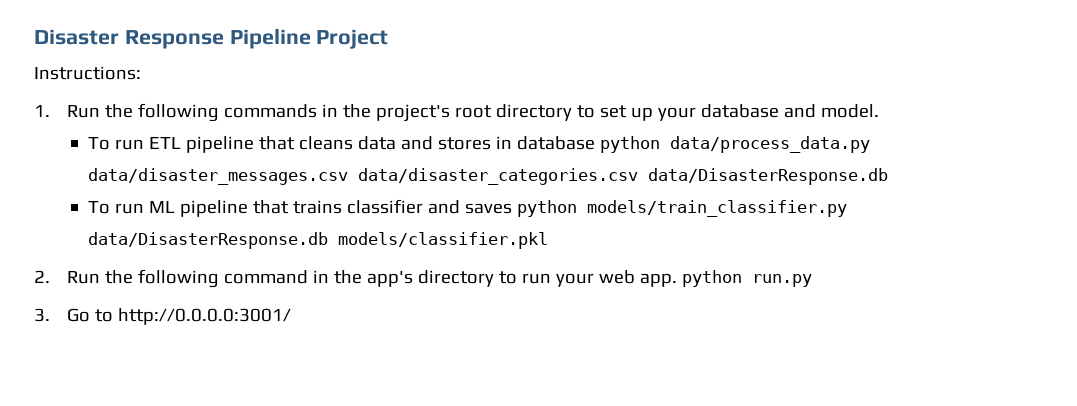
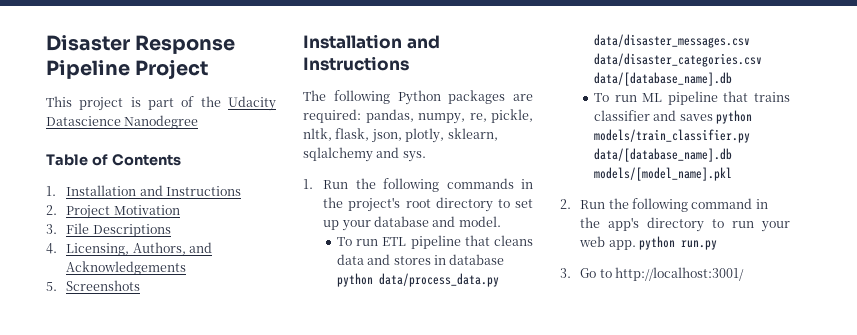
- Instructions:
+ This project is part of the Udacity Datascience Nanodegree
+ Table of Contents
+ 1. Installation and Instructions
+ 2. Project Motivation
+ 3. File Descriptions
+ 4. Licensing, Authors, and Acknowledgements
+ 5. Screenshots
+ Installation and Instructions
+ The following Python packages are required: pandas, numpy, re, pickle, nltk, flask, json, plotly, sklearn, sqlalchemy and sys.
- To run ETL pipeline that cleans data and stores in database python data/process_data.py data/disaster_messages.csv data/disaster_categories.csv data/DisasterResponse.db
+ To run ETL pipeline that cleans data and stores in database python data/process_data.py data/disaster_messages.csv data/disaster_categories.csv data/[database_name].db
- To run ML pipeline that trains classifier and saves python models/train_classifier.py data/DisasterResponse.db models/classifier.pkl
+ To run ML pipeline that trains classifier and saves python models/train_classifier.py data/[database_name].db models/[model_name].pkl
- 3. Go to http://0.0.0.0:3001/
+ 3. Go to http://localhost:3001/

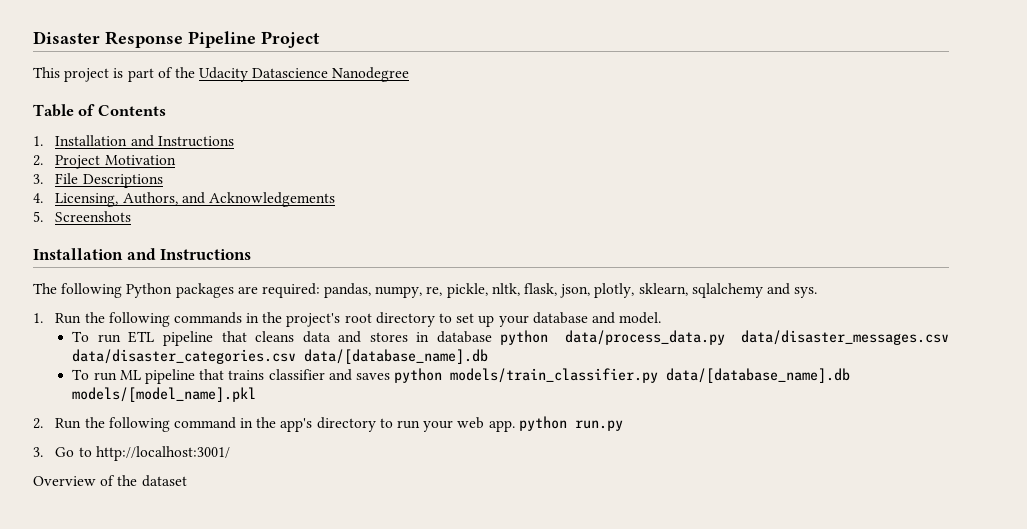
+ Overview of the dataset

